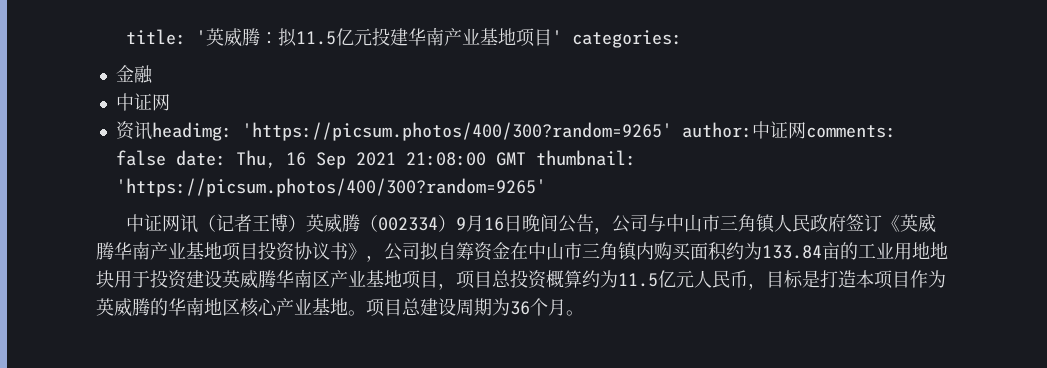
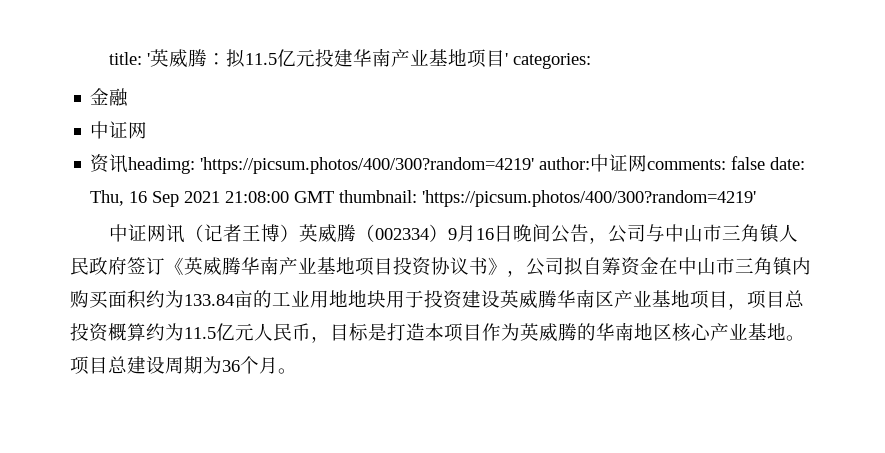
- 资讯headimg: 'https://picsum.photos/400/300?random=9265' author:中证网comments: false date: Thu, 16 Sep 2021 21:08:00 GMT thumbnail: 'https://picsum.photos/400/300?random=9265'
+ 资讯headimg: 'https://picsum.photos/400/300?random=4219' author:中证网comments: false date: Thu, 16 Sep 2021 21:08:00 GMT thumbnail: 'https://picsum.photos/400/300?random=4219'

